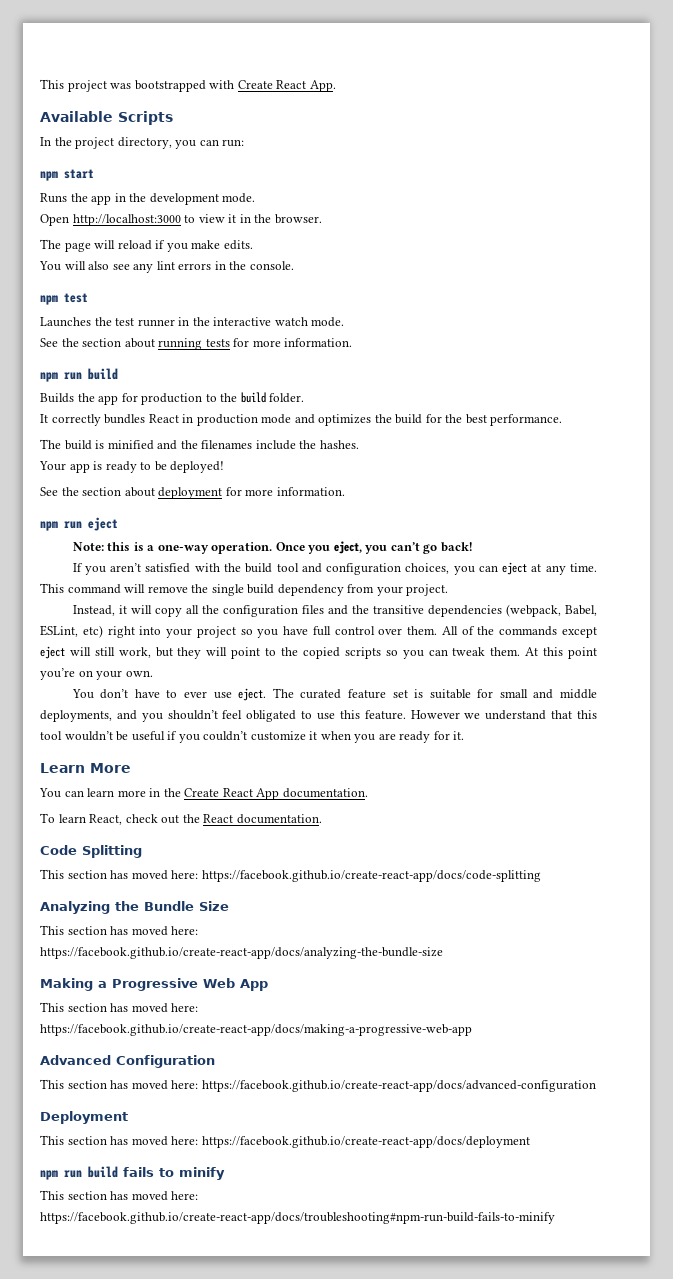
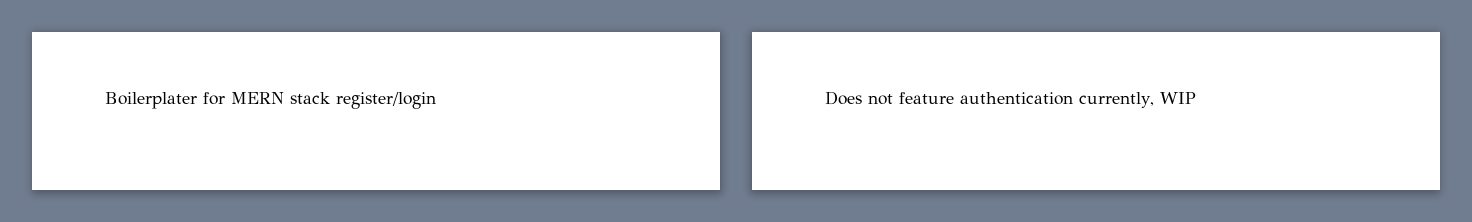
- This project was bootstrapped with Create React App.
- Available Scripts
- In the project directory, you can run:
- npm start
- Runs the app in the development mode.
- Open http://localhost:3000 to view it in the browser.
- The page will reload if you make edits.
- You will also see any lint errors in the console.
- npm test
- Launches the test runner in the interactive watch mode.
- See the section about running tests for more information.
- npm run build
- Builds the app for production to the build folder.
- It correctly bundles React in production mode and optimizes the build for the best performance.
- The build is minified and the filenames include the hashes.
- Your app is ready to be deployed!
- See the section about deployment for more information.
- npm run eject
- Note: this is a one-way operation. Once you eject, you can’t go back!
- If you aren’t satisfied with the build tool and configuration choices, you can eject at any time. This command will remove the single build dependency from your project.
- Instead, it will copy all the configuration files and the transitive dependencies (webpack, Babel, ESLint, etc) right into your project so you have full control over them. All of the commands except eject will still work, but they will point to the copied scripts so you can tweak them. At this point you’re on your own.
- You don’t have to ever use eject. The curated feature set is suitable for small and middle deployments, and you shouldn’t feel obligated to use this feature. However we understand that this tool wouldn’t be useful if you couldn’t customize it when you are ready for it.
- Learn More
- You can learn more in the Create React App documentation.
- To learn React, check out the React documentation.
- Code Splitting
- This section has moved here: https://facebook.github.io/create-react-app/docs/code-splitting
- Analyzing the Bundle Size
- This section has moved here: https://facebook.github.io/create-react-app/docs/analyzing-the-bundle-size
- Making a Progressive Web App
- This section has moved here: https://facebook.github.io/create-react-app/docs/making-a-progressive-web-app
- Advanced Configuration
- This section has moved here: https://facebook.github.io/create-react-app/docs/advanced-configuration
- Deployment
- This section has moved here: https://facebook.github.io/create-react-app/docs/deployment
- npm run build fails to minify
- This section has moved here: https://facebook.github.io/create-react-app/docs/troubleshooting#npm-run-build-fails-to-minify
+ Boilerplater for MERN stack register/login
+ Does not feature authentication currently, WIP

